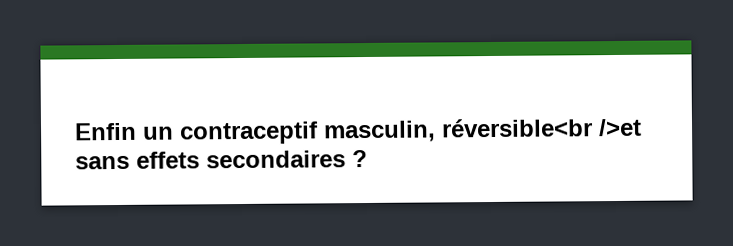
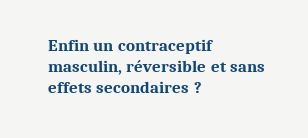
- Enfin un contraceptif masculin, réversible<br />et sans effets secondaires ?
+ Enfin un contraceptif masculin, réversible et sans effets secondaires ?

